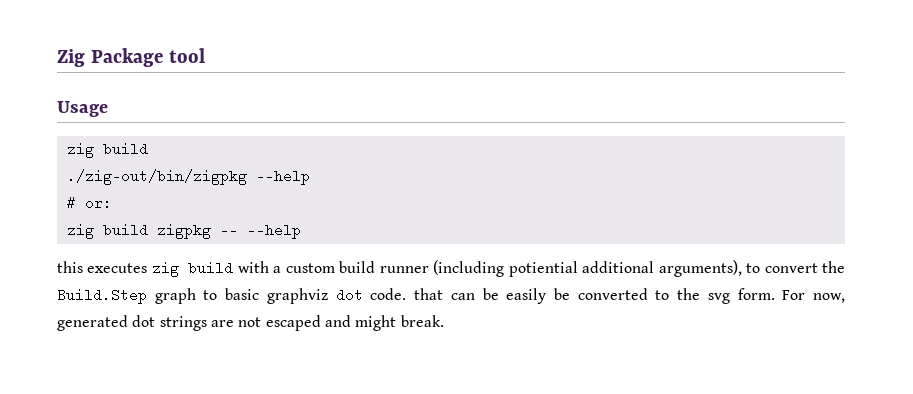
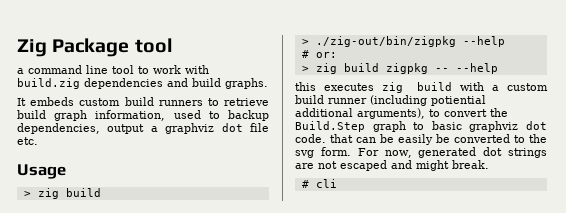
+ a command line tool to work with build.zig dependencies and build graphs.
+ It embeds custom build runners to retrieve build graph information, used to backup dependencies, output a graphviz dot file etc.
  Usage
- zig build
+ > zig build
- ./zig-out/bin/zigpkg --help
+ > ./zig-out/bin/zigpkg --help
- zig build zigpkg -- --help
+ > zig build zigpkg -- --help
+ # cli

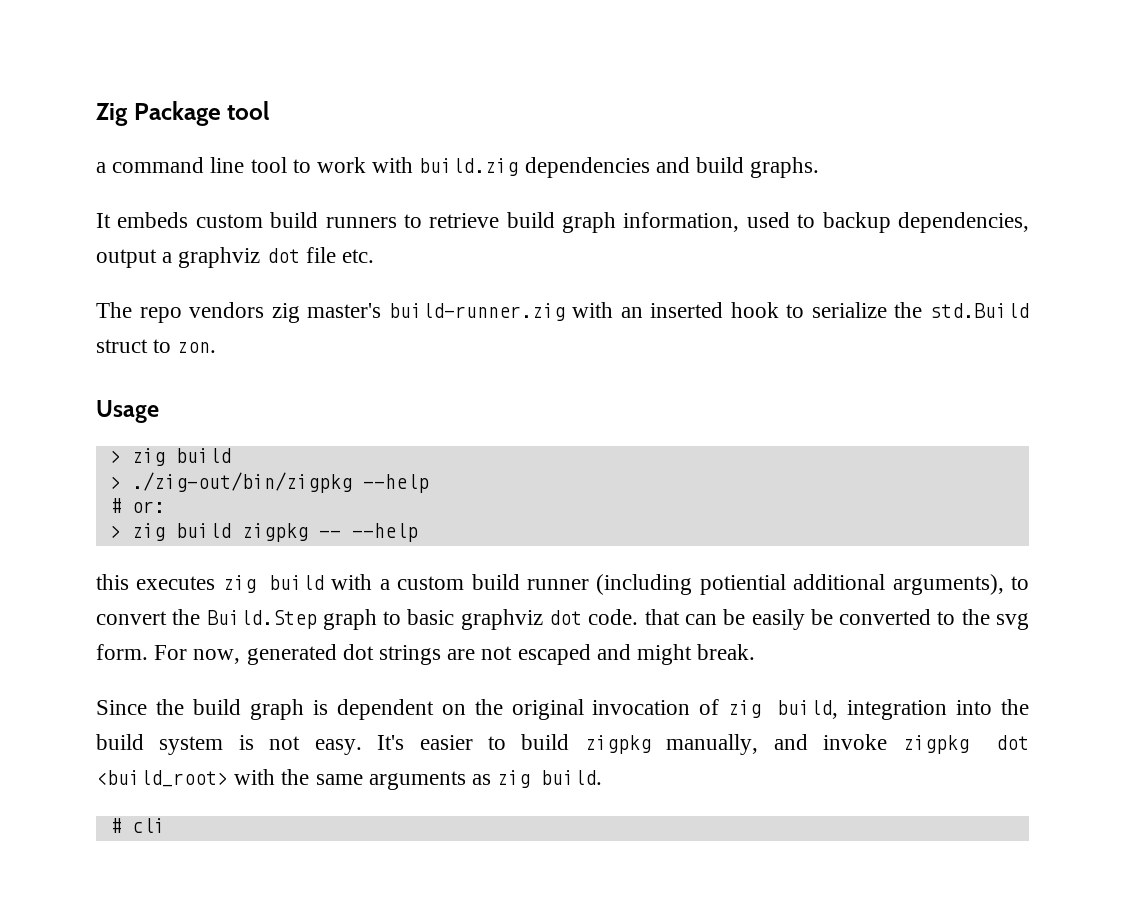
+ The repo vendors zig master's build-runner.zig with an inserted hook to serialize the std.Build struct to zon.
+ Since the build graph is dependent on the original invocation of zig build, integration into the build system is not easy. It's easier to build zigpkg manually, and invoke zigpkg dot <build_root> with the same arguments as zig build.

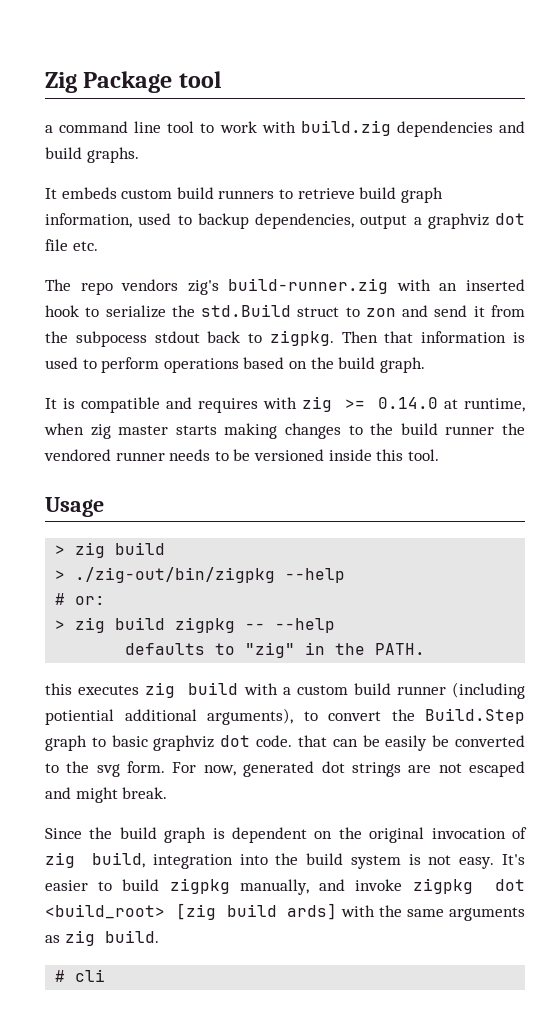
- The repo vendors zig master's build-runner.zig with an inserted hook to serialize the std.Build struct to zon.
+ The repo vendors zig's build-runner.zig with an inserted hook to serialize the std.Build struct to zon and send it from the subpocess stdout back to zigpkg. Then that information is used to perform operations based on the build graph.
+ It is compatible and requires with zig >= 0.14.0 at runtime, when zig master starts making changes to the build runner the vendored runner needs to be versioned inside this tool.
+ defaults to "zig" in the PATH.
- It's easier to build zigpkg manually, and invoke zigpkg dot <build_root> with the same arguments as zig build.
+ It's easier to build zigpkg manually, and invoke zigpkg dot <build_root> [zig build ards] with the same arguments as zig build.

